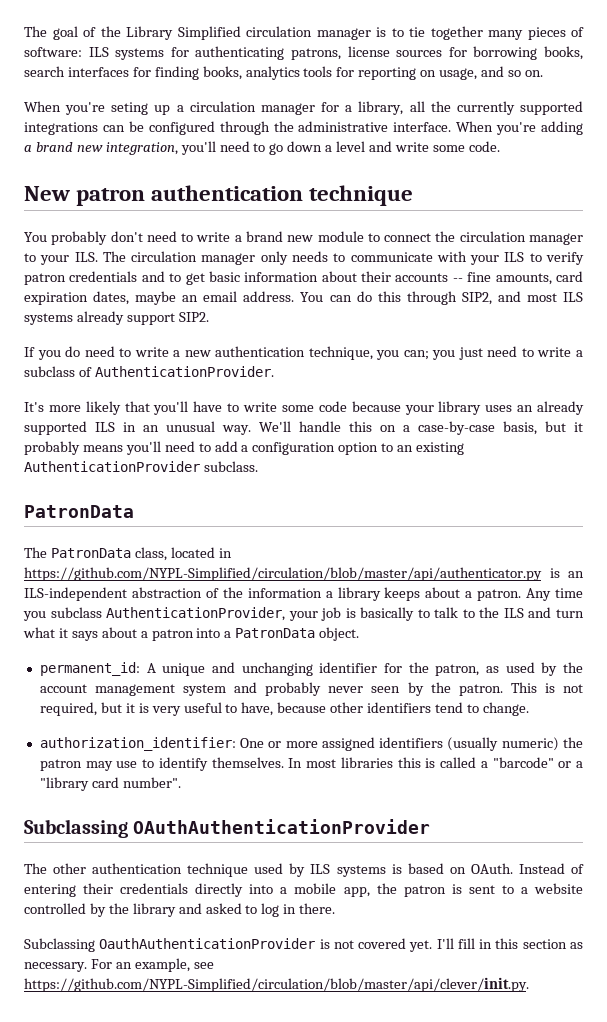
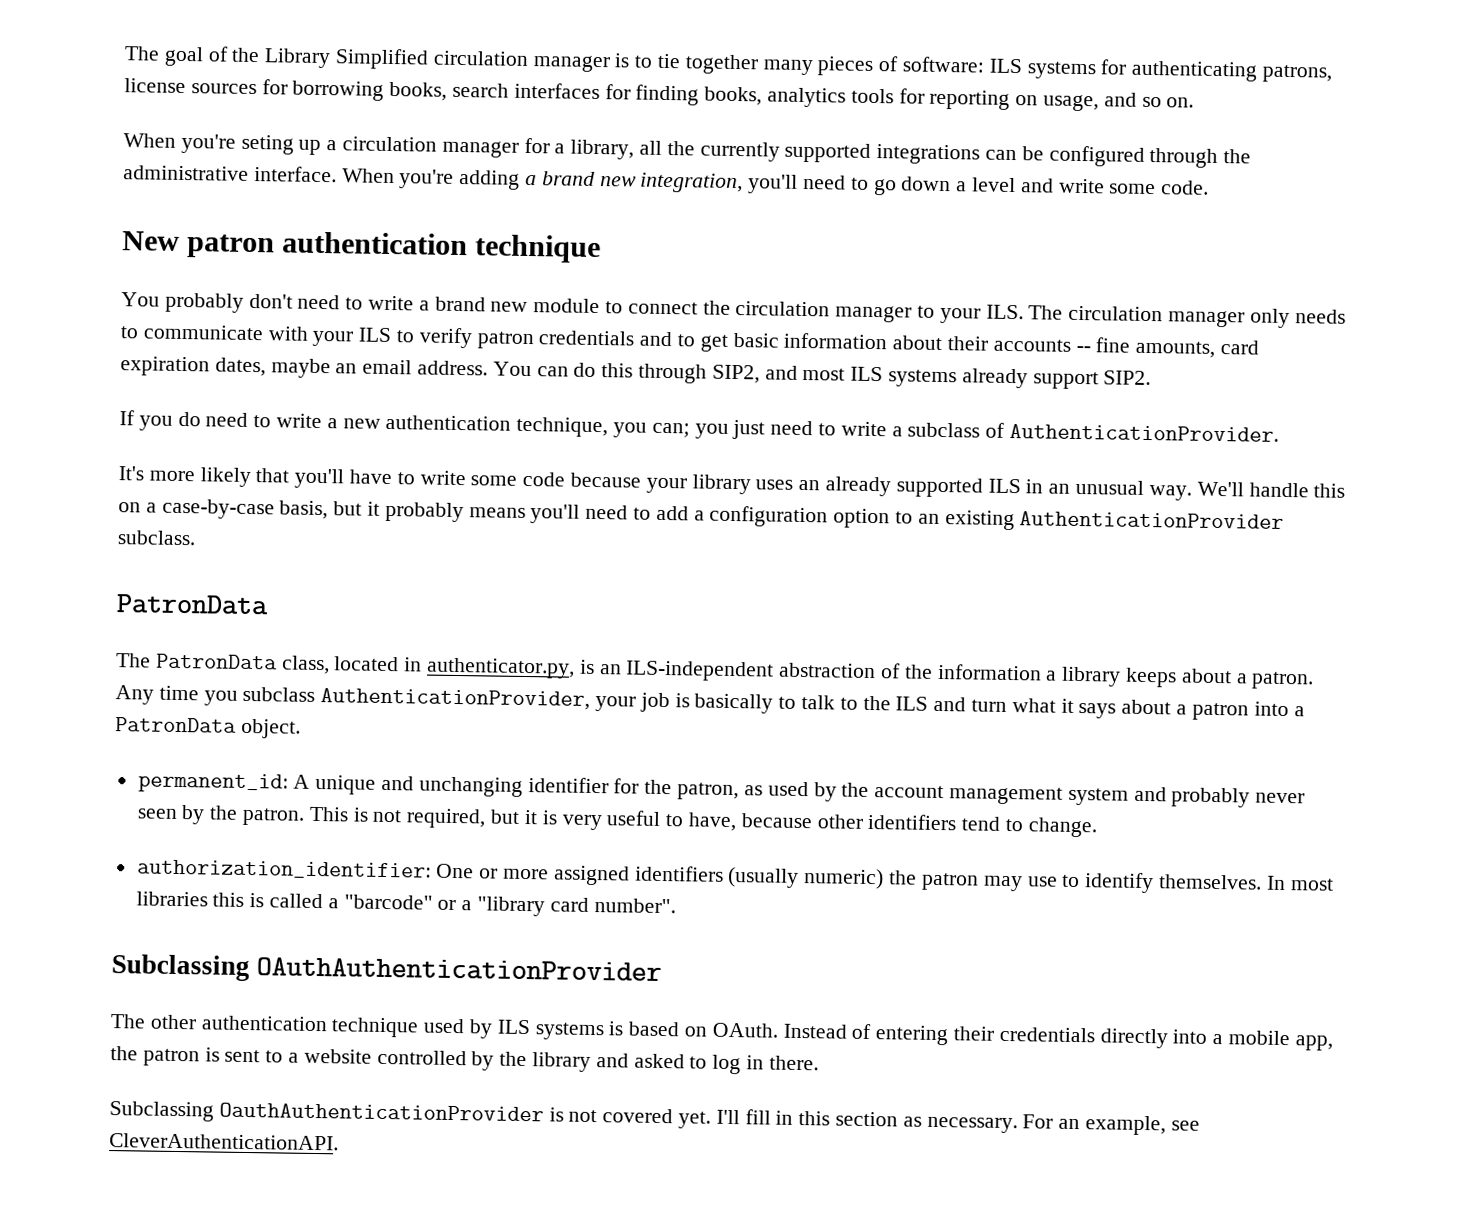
- The PatronData class, located in https://github.com/NYPL-Simplified/circulation/blob/master/api/authenticator.py is an ILS-independent abstraction of the information a library keeps about a patron.
+ The PatronData class, located in authenticator.py, is an ILS-independent abstraction of the information a library keeps about a patron.
- For an example, see https://github.com/NYPL-Simplified/circulation/blob/master/api/clever/init.py.
+ For an example, see CleverAuthenticationAPI.

